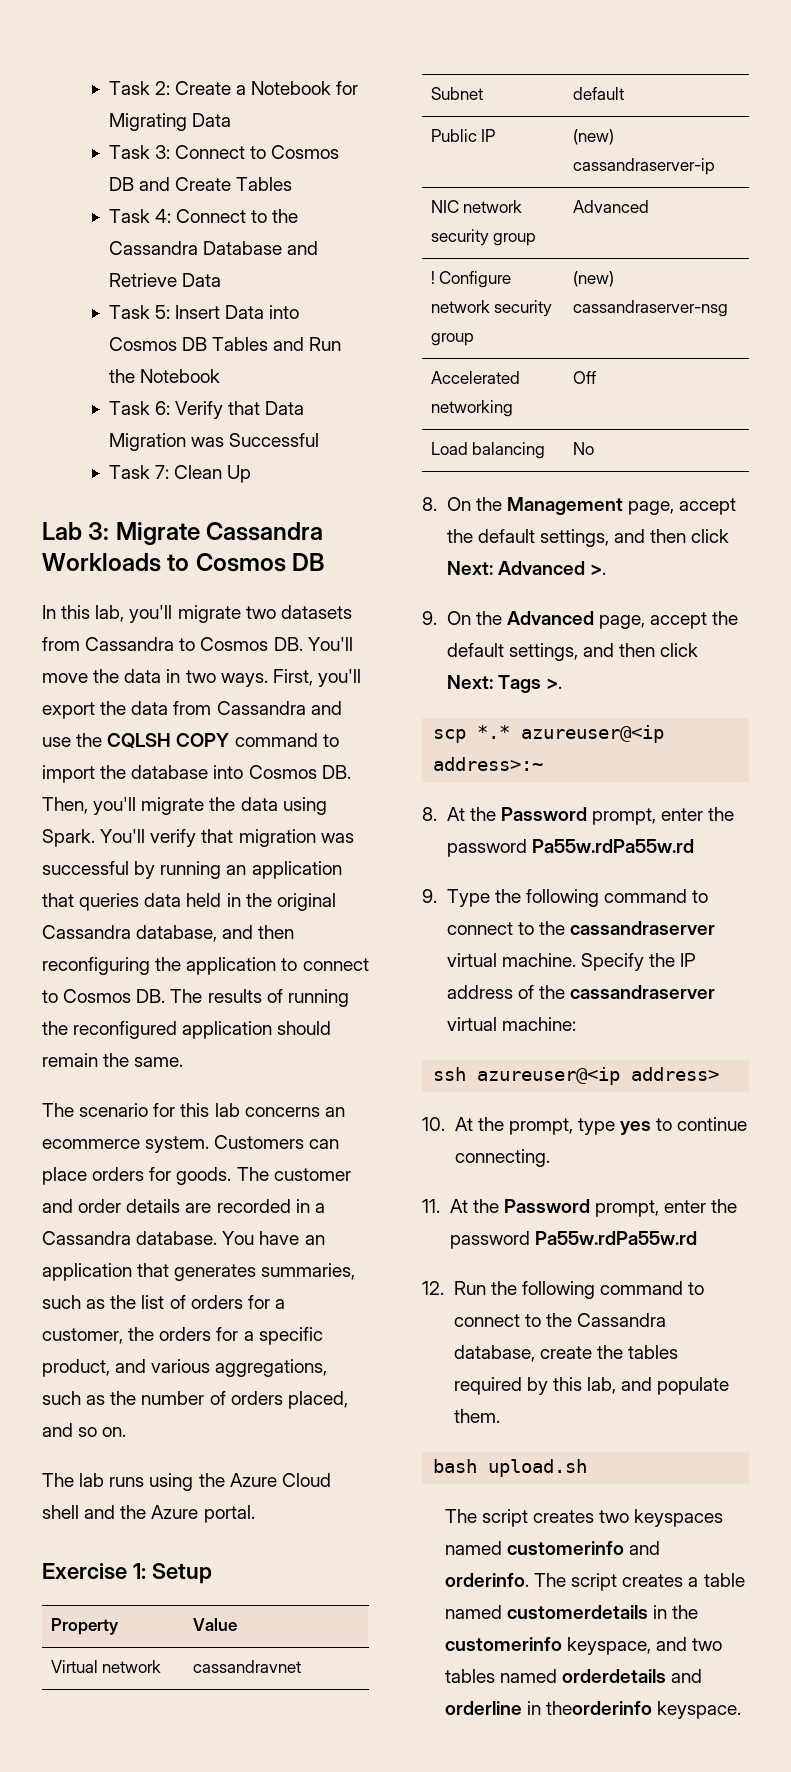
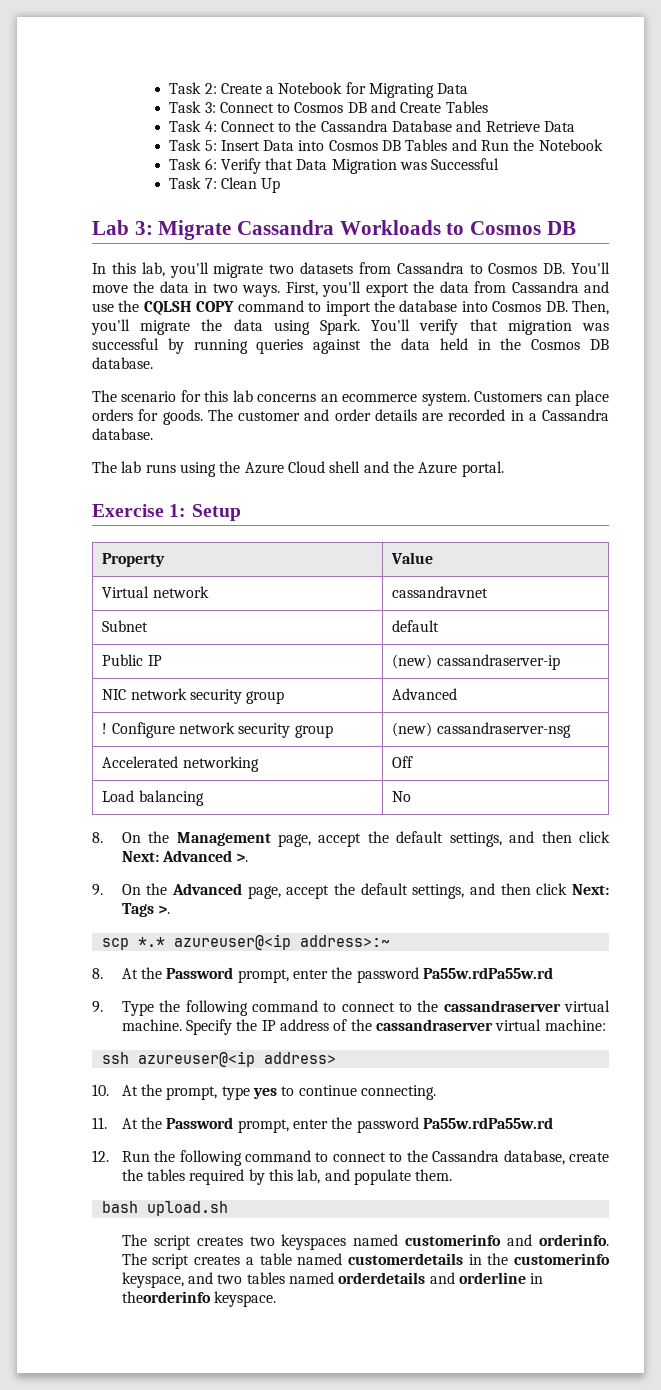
- You'll verify that migration was successful by running an application that queries data held in the original Cassandra database, and then reconfiguring the application to connect to Cosmos DB. The results of running the reconfigured application should remain the same.
+ You'll verify that migration was successful by running queries against the data held in the Cosmos DB database.
- You have an application that generates summaries, such as the list of orders for a customer, the orders for a specific product, and various aggregations, such as the number of orders placed, and so on.

